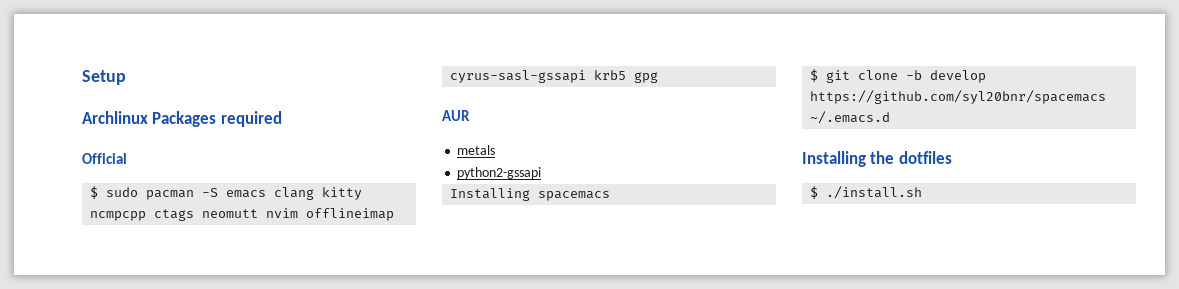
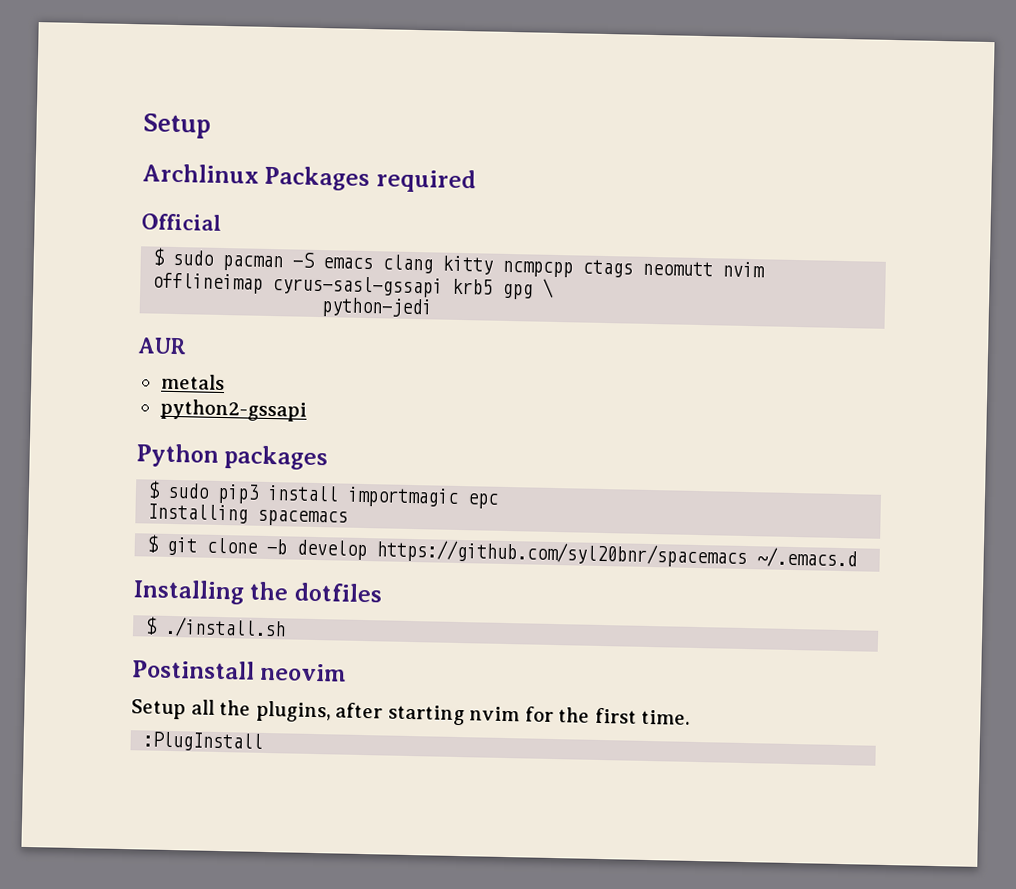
- $ sudo pacman -S emacs clang kitty ncmpcpp ctags neomutt nvim offlineimap cyrus-sasl-gssapi krb5 gpg
+ $ sudo pacman -S emacs clang kitty ncmpcpp ctags neomutt nvim offlineimap cyrus-sasl-gssapi krb5 gpg \
+ python-jedi
+ Python packages
+ $ sudo pip3 install importmagic epc
+ Postinstall neovim
+ Setup all the plugins, after starting nvim for the first time.
+ :PlugInstall

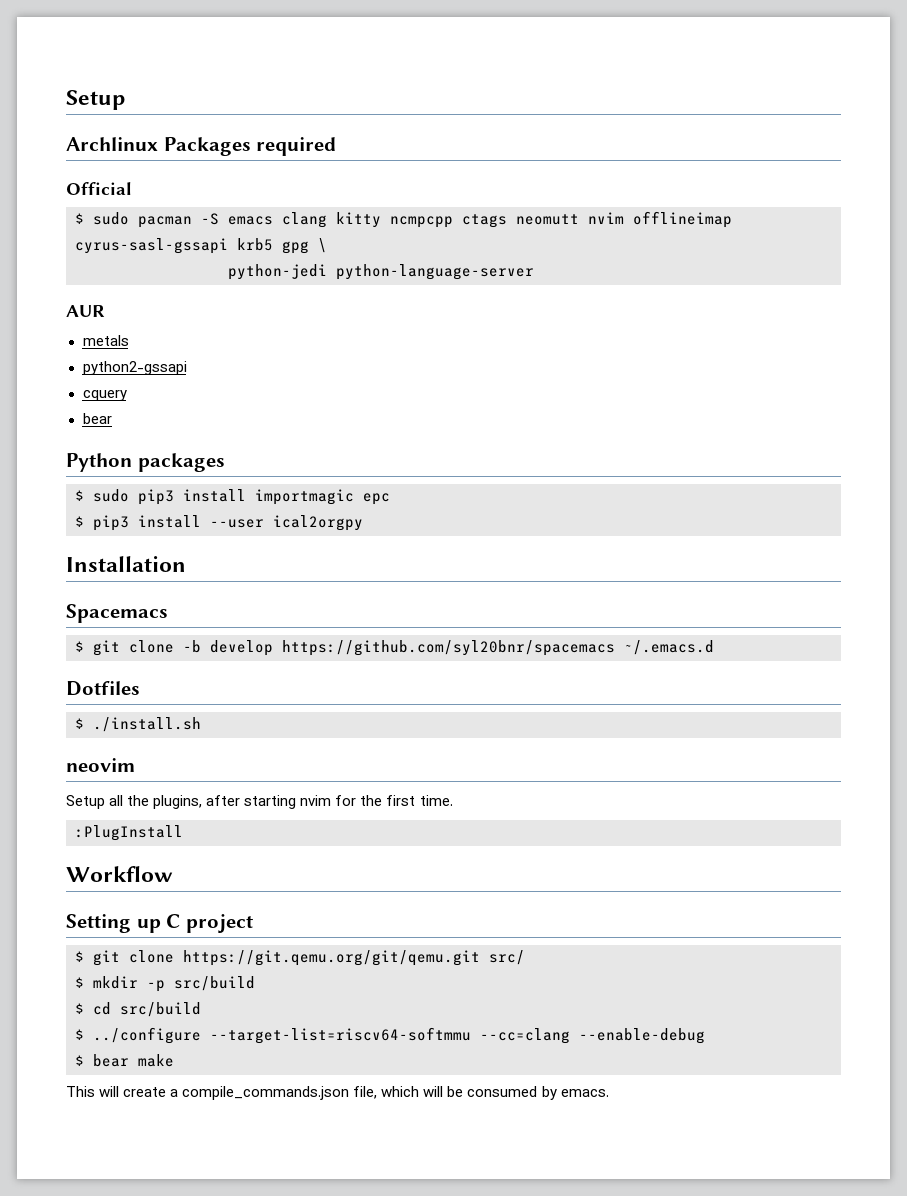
- python-jedi
+ python-jedi python-language-server
+ cquery
+ bear
- Installing spacemacs
+ $ pip3 install --user ical2orgpy
+ Installation
+ Spacemacs
- Installing the dotfiles
+ Dotfiles
- Postinstall neovim
+ neovim
+ Workflow
+ Setting up C project
+ $ git clone https://git.qemu.org/git/qemu.git src/
+ $ mkdir -p src/build
+ $ cd src/build
+ $ ../configure --target-list=riscv64-softmmu --cc=clang --enable-debug
+ $ bear make
+ This will create a compile_commands.json file, which will be consumed by emacs.

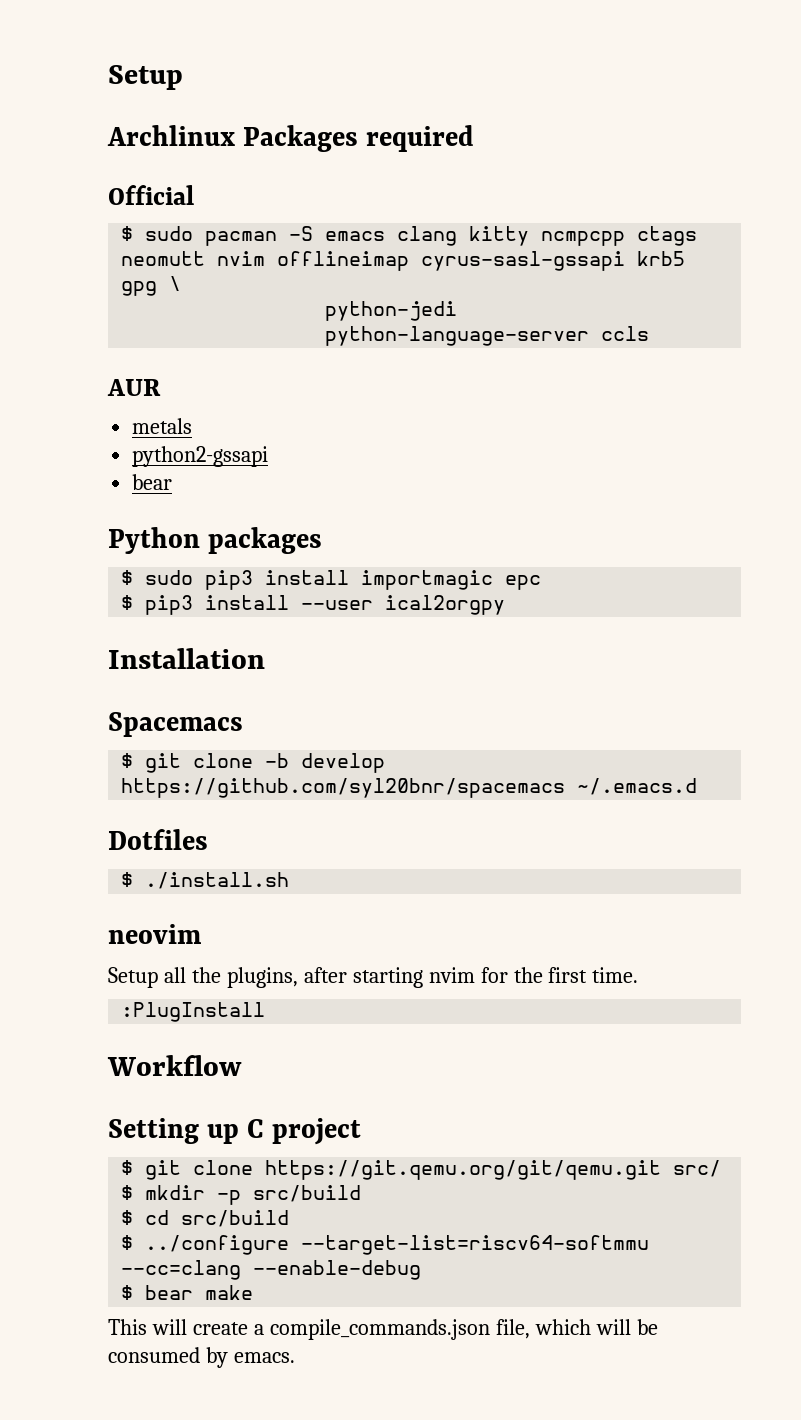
- python-jedi python-language-server
+ python-jedi python-language-server ccls
- cquery

